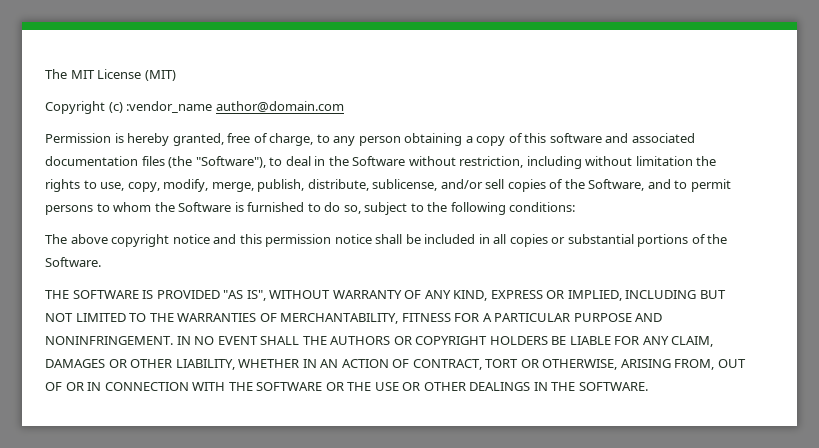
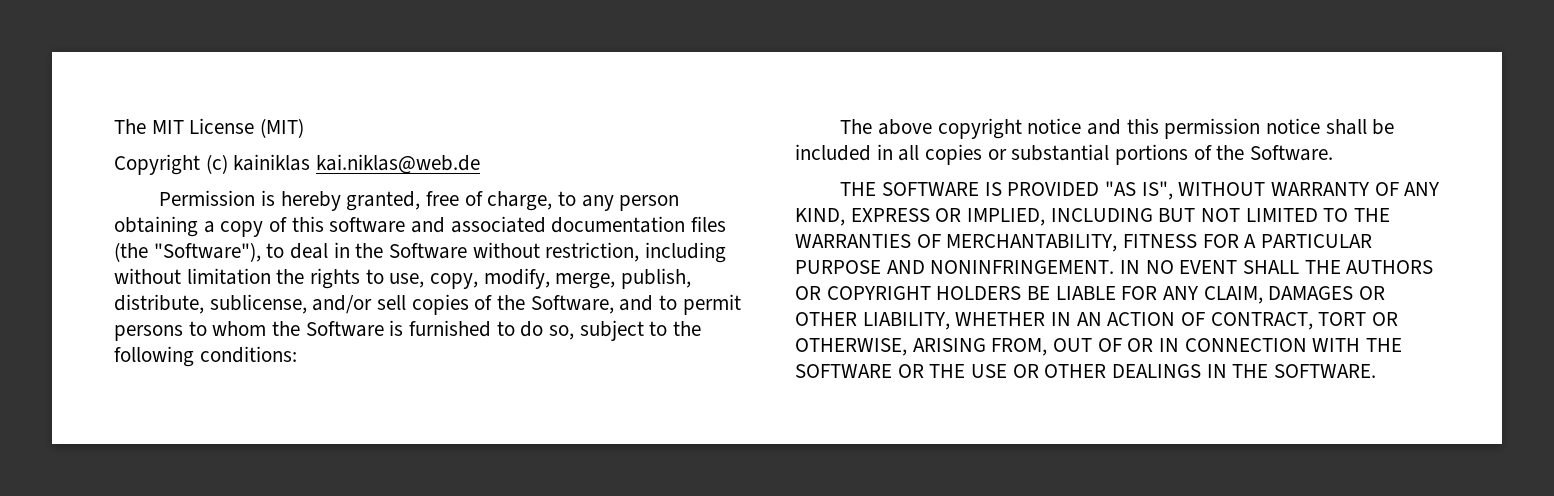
- Copyright (c) :vendor_name author@domain.com
+ Copyright (c) kainiklas kai.niklas@web.de

